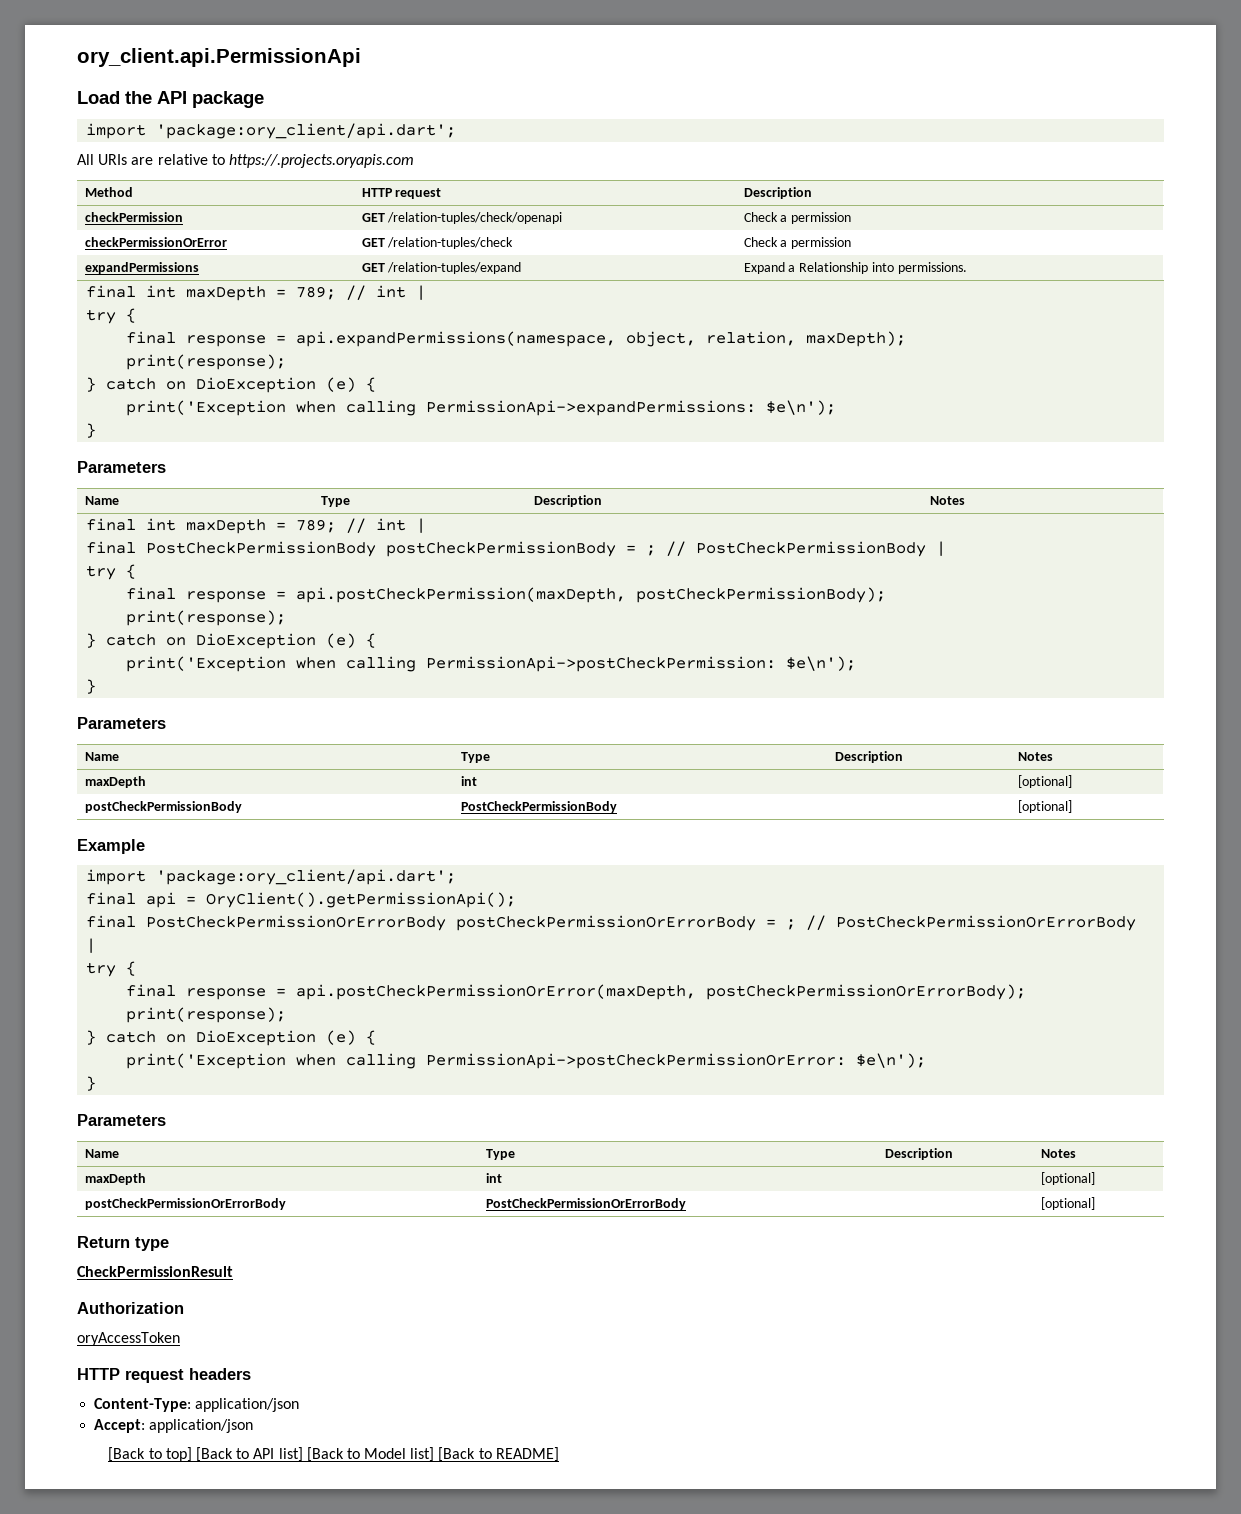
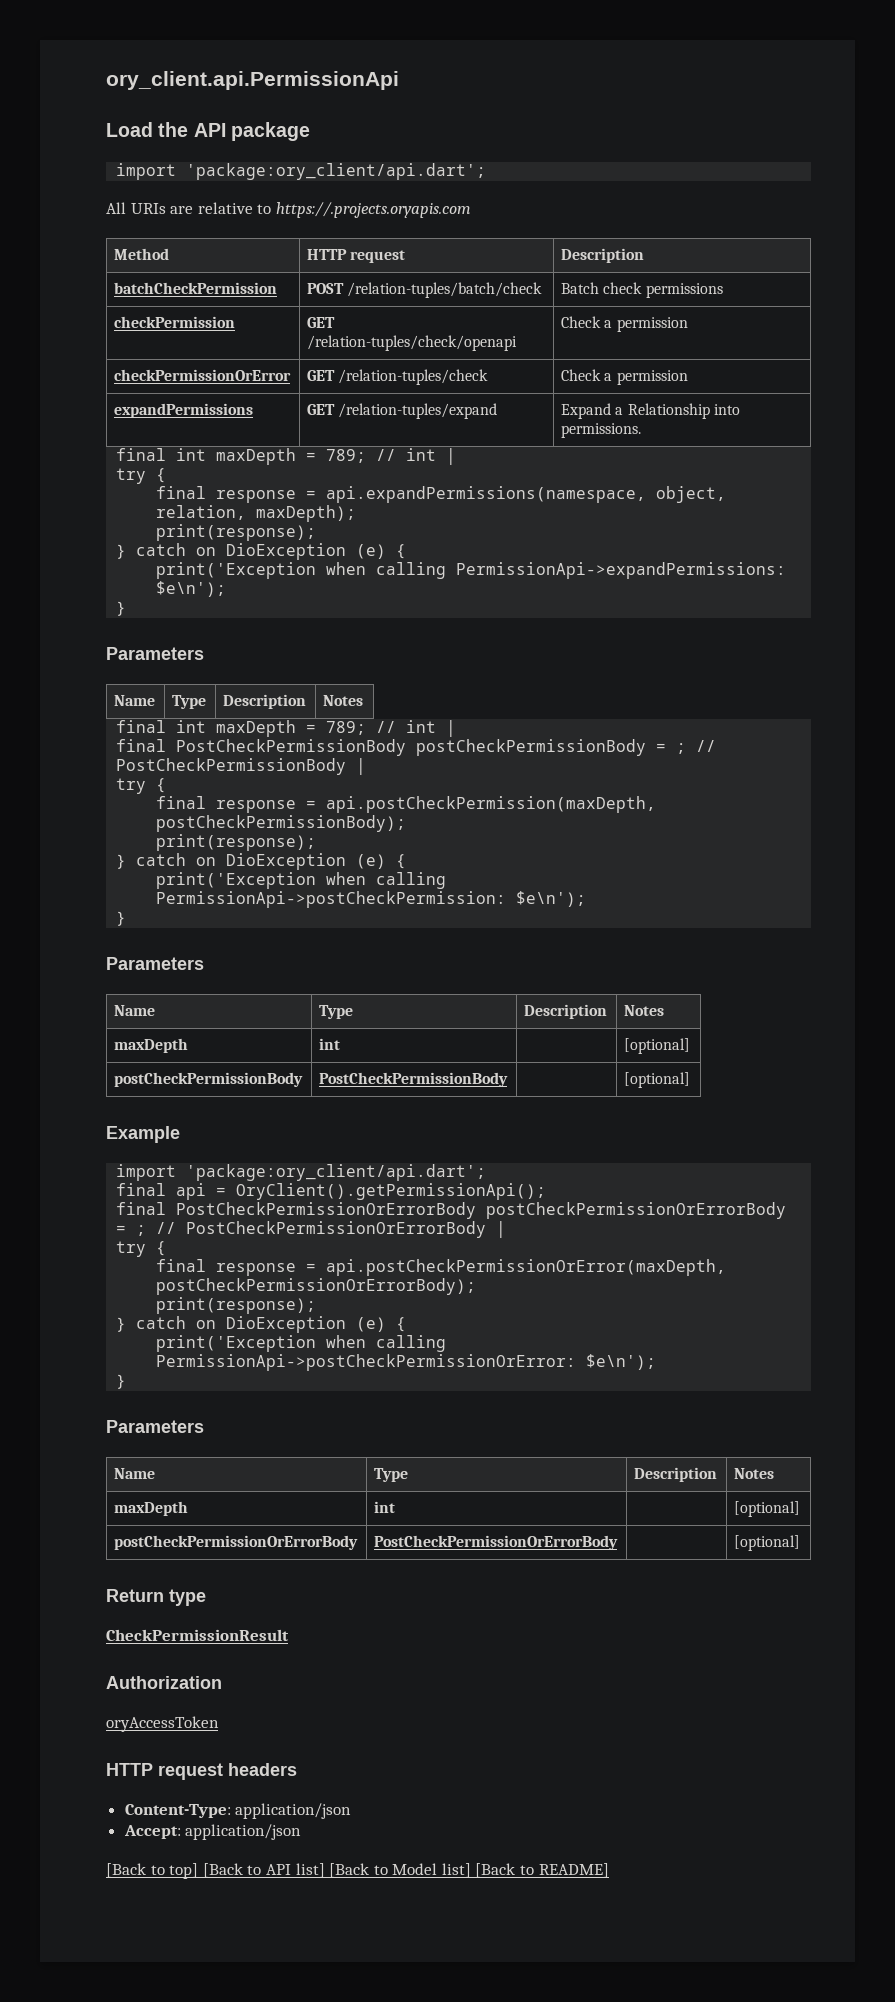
+ batchCheckPermission | POST /relation-tuples/batch/check | Batch check permissions

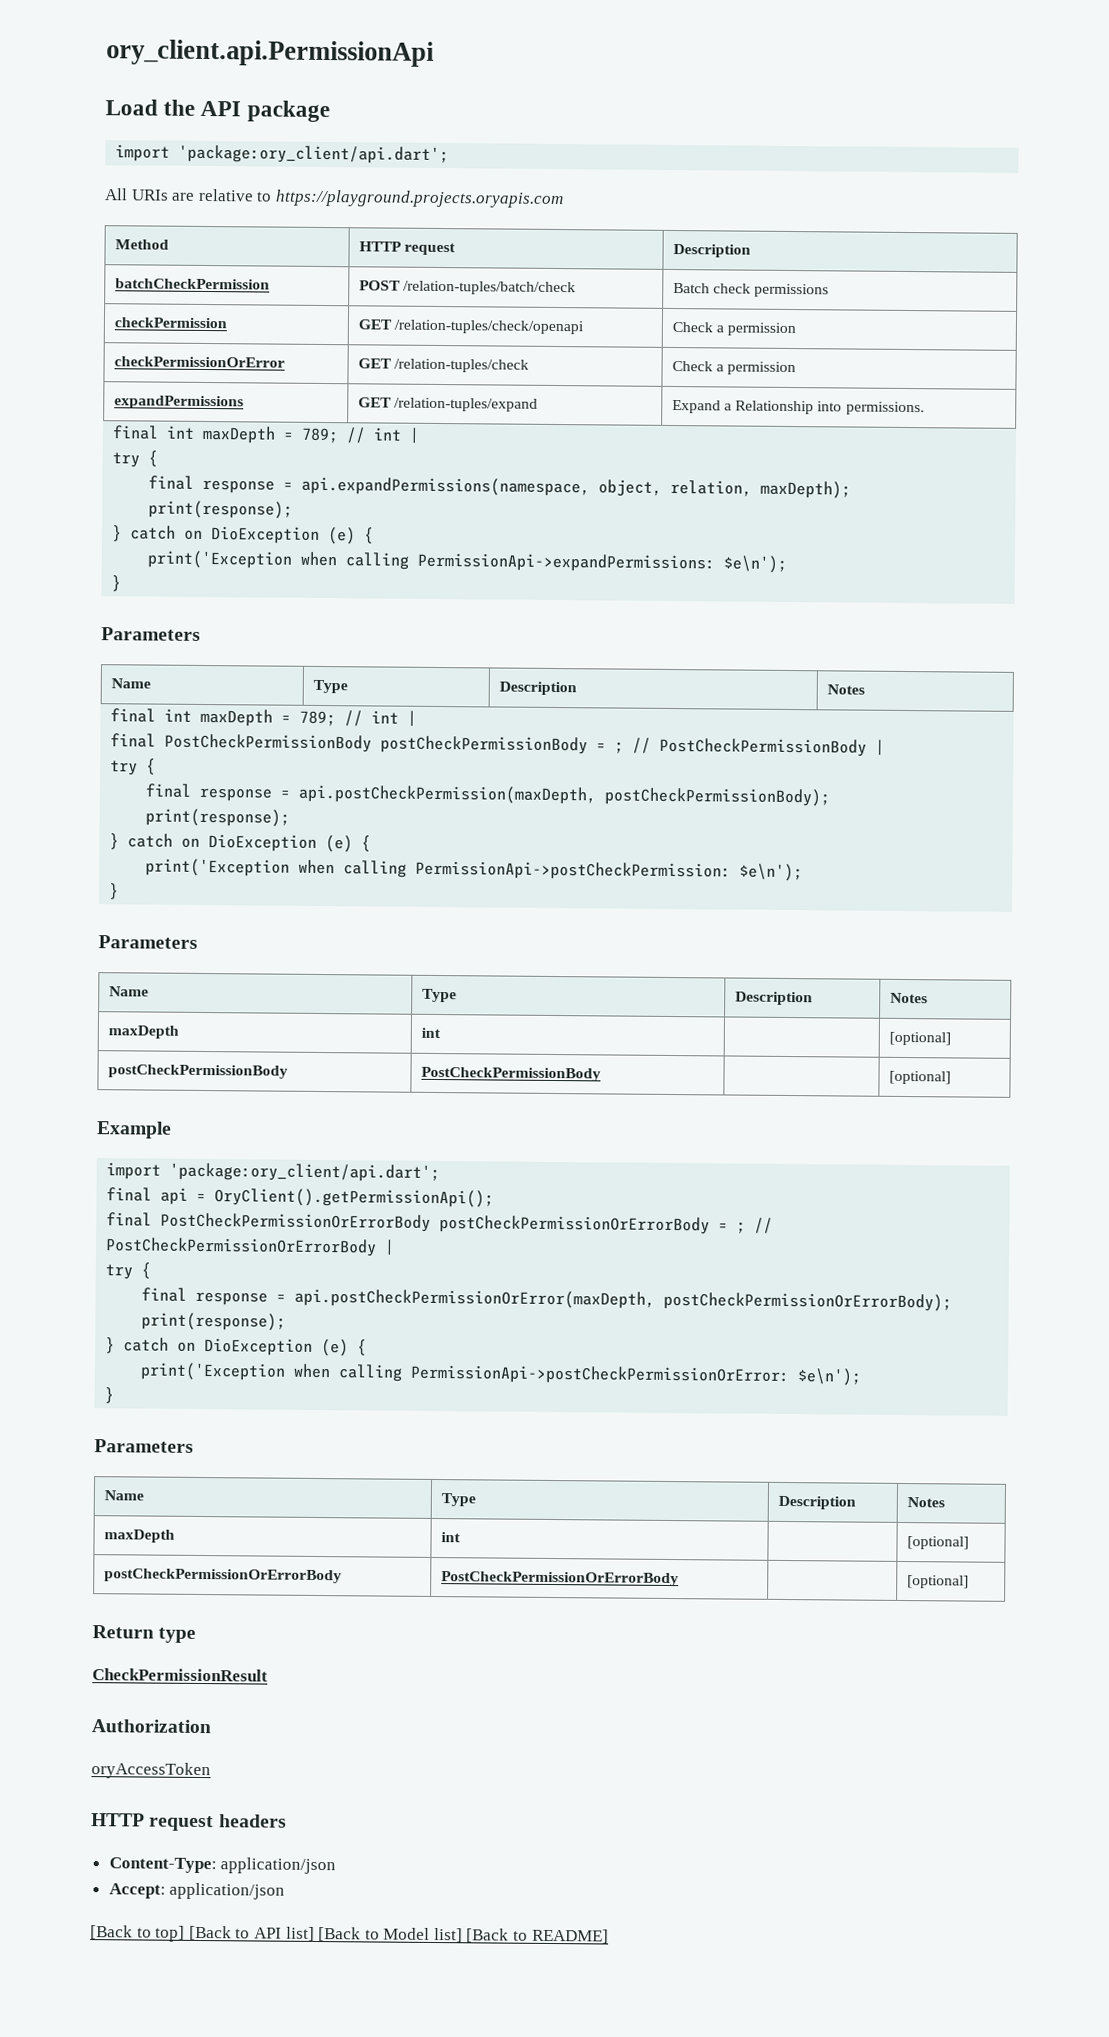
- All URIs are relative to https://.projects.oryapis.com
+ All URIs are relative to https://playground.projects.oryapis.com

